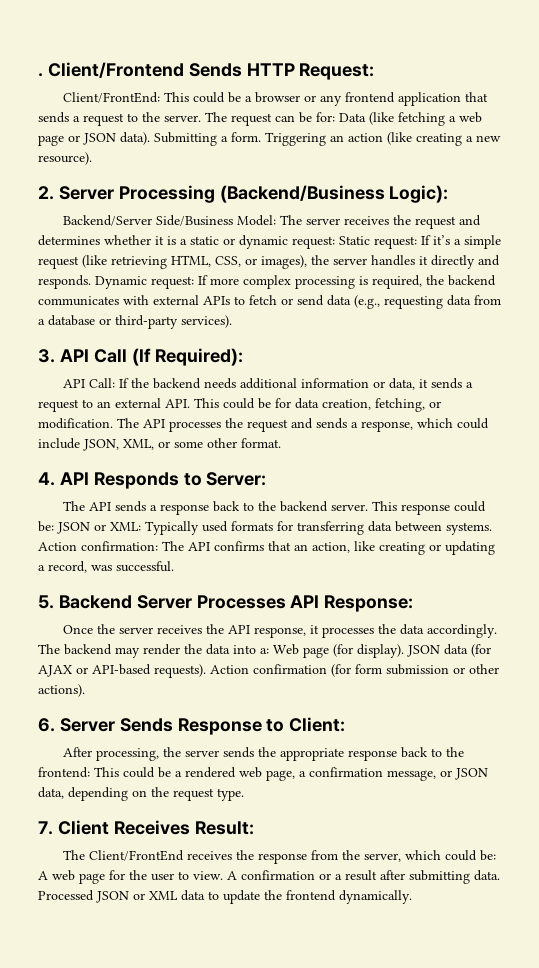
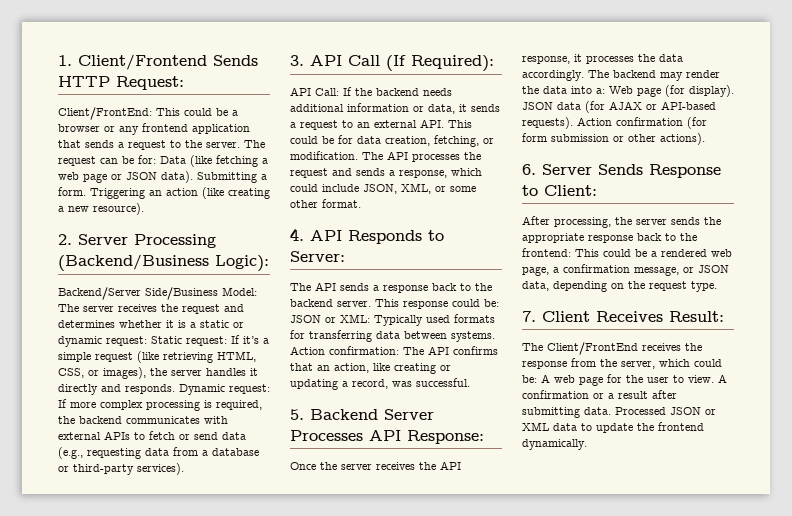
- . Client/Frontend Sends HTTP Request:
+ 1. Client/Frontend Sends HTTP Request:

